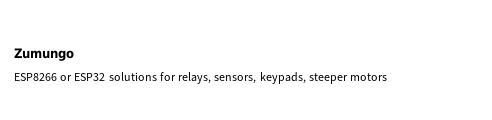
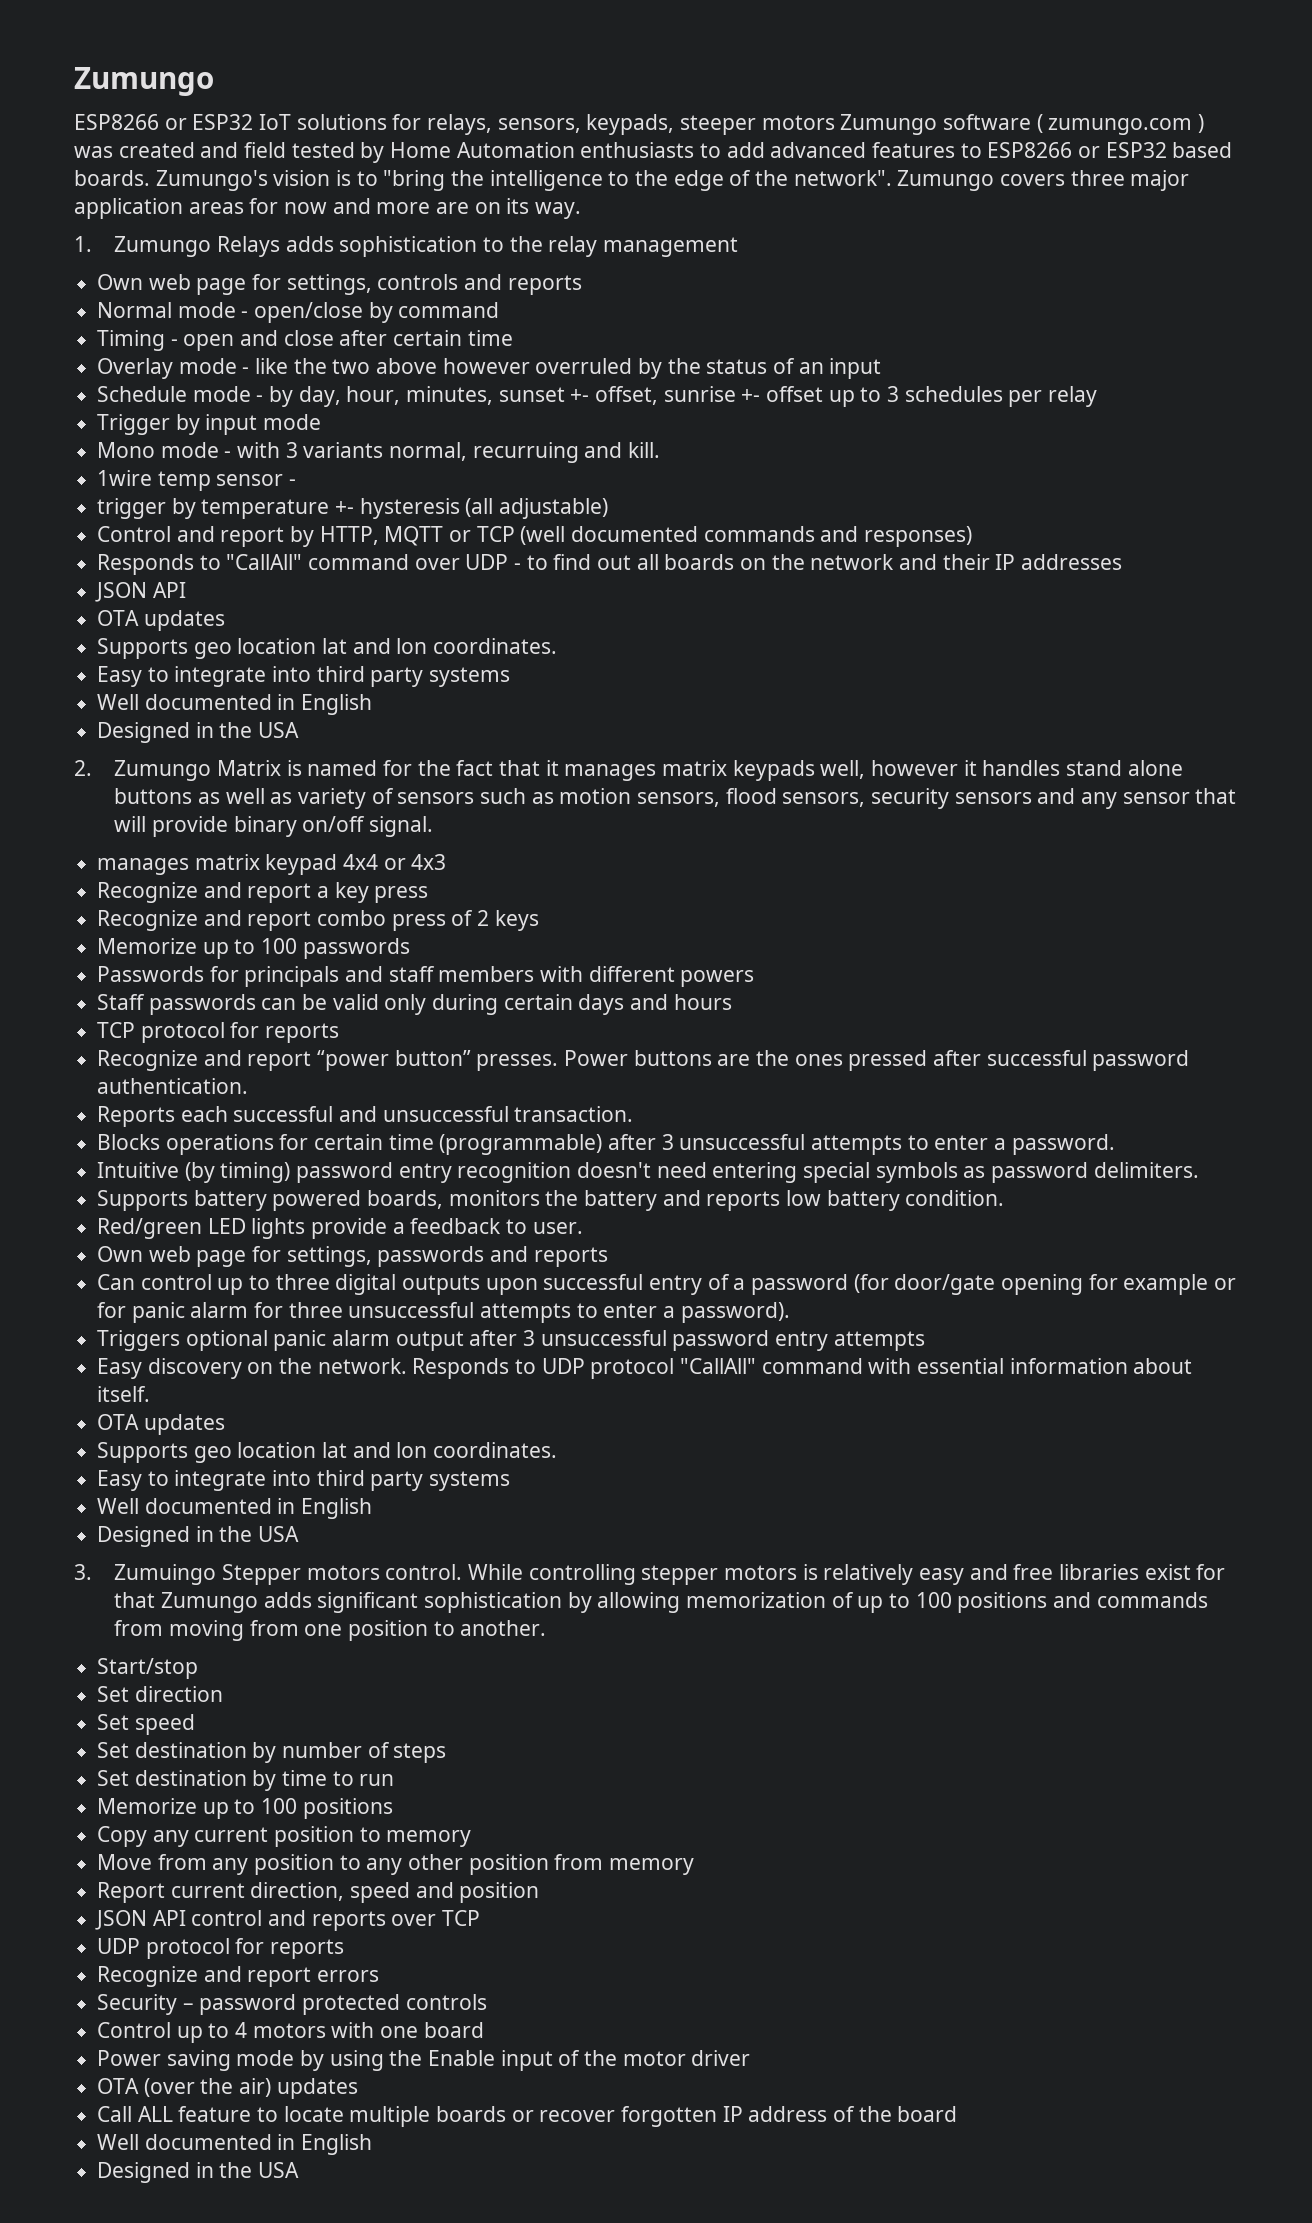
- ESP8266 or ESP32 solutions for relays, sensors, keypads, steeper motors
+ ESP8266 or ESP32 IoT solutions for relays, sensors, keypads, steeper motors Zumungo software ( zumungo.com ) was created and field tested by Home Automation enthusiasts to add advanced features to ESP8266 or ESP32 based boards. Zumungo's vision is to "bring the intelligence to the edge of the network". Zumungo covers three major application areas for now and more are on its way.
+ 1. Zumungo Relays adds sophistication to the relay management
+ Own web page for settings, controls and reports
+ Normal mode - open/close by command
+ Timing - open and close after certain time
+ Overlay mode - like the two above however overruled by the status of an input
+ Schedule mode - by day, hour, minutes, sunset +- offset, sunrise +- offset up to 3 schedules per relay
+ Trigger by input mode
+ Mono mode - with 3 variants normal, recurruing and kill.
+ 1wire temp sensor -
+ trigger by temperature +- hysteresis (all adjustable)
+ Control and report by HTTP, MQTT or TCP (well documented commands and responses)
+ Responds to "CallAll" command over UDP - to find out all boards on the network and their IP addresses
+ JSON API
+ OTA updates
+ Supports geo location lat and lon coordinates.
+ Easy to integrate into third party systems
+ Well documented in English
+ Designed in the USA
+ 2. Zumungo Matrix is named for the fact that it manages matrix keypads well, however it handles stand alone buttons as well as variety of sensors such as motion sensors, flood sensors, security sensors and any sensor that will provide binary on/off signal.
+ manages matrix keypad 4x4 or 4x3
+ Recognize and report a key press
+ Recognize and report combo press of 2 keys
+ Memorize up to 100 passwords
+ Passwords for principals and staff members with different powers
+ Staff passwords can be valid only during certain days and hours
+ TCP protocol for reports
+ Recognize and report “power button” presses. Power buttons are the ones pressed after successful password authentication.
+ Reports each successful and unsuccessful transaction.
+ Blocks operations for certain time (programmable) after 3 unsuccessful attempts to enter a password.
+ Intuitive (by timing) password entry recognition doesn't need entering special symbols as password delimiters.
+ Supports battery powered boards, monitors the battery and reports low battery condition.
+ Red/green LED lights provide a feedback to user.
+ Own web page for settings, passwords and reports
+ Can control up to three digital outputs upon successful entry of a password (for door/gate opening for example or for panic alarm for three unsuccessful attempts to enter a password).
+ Triggers optional panic alarm output after 3 unsuccessful password entry attempts
+ Easy discovery on the network. Responds to UDP protocol "CallAll" command with essential information about itself.
+ OTA updates
+ Supports geo location lat and lon coordinates.
+ Easy to integrate into third party systems
+ Well documented in English
+ Designed in the USA
+ 3. Zumuingo Stepper motors control. While controlling stepper motors is relatively easy and free libraries exist for that Zumungo adds significant sophistication by allowing memorization of up to 100 positions and commands from moving from one position to another.
+ Start/stop
+ Set direction
+ Set speed
+ Set destination by number of steps
+ Set destination by time to run
+ Memorize up to 100 positions
+ Copy any current position to memory
+ Move from any position to any other position from memory
+ Report current direction, speed and position
+ JSON API control and reports over TCP
+ UDP protocol for reports
+ Recognize and report errors
+ Security – password protected controls
+ Control up to 4 motors with one board
+ Power saving mode by using the Enable input of the motor driver
+ OTA (over the air) updates
+ Call ALL feature to locate multiple boards or recover forgotten IP address of the board
+ Well documented in English
+ Designed in the USA

